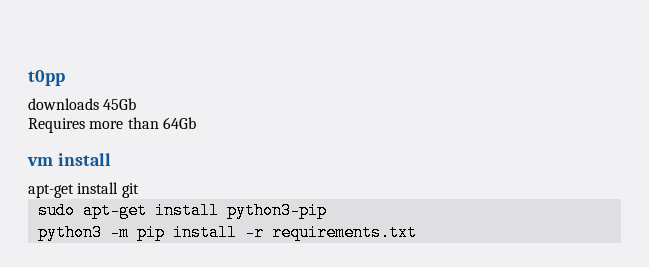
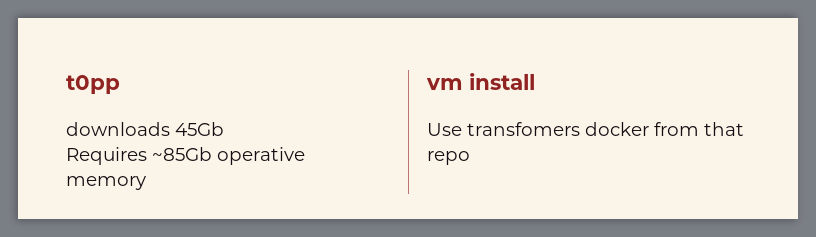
- Requires more than 64Gb
+ Requires ~85Gb operative memory
- apt-get install git
- sudo apt-get install python3-pip
- python3 -m pip install -r requirements.txt
+ Use transfomers docker from that repo

